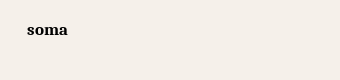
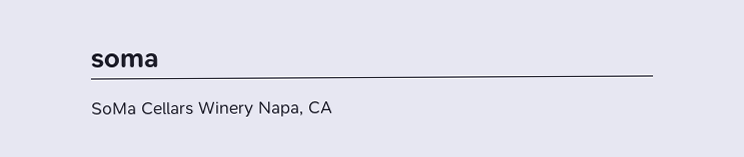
+ SoMa Cellars Winery Napa, CA

